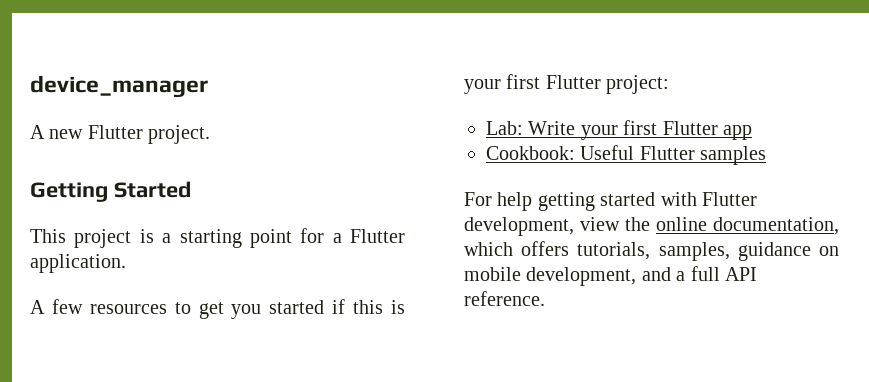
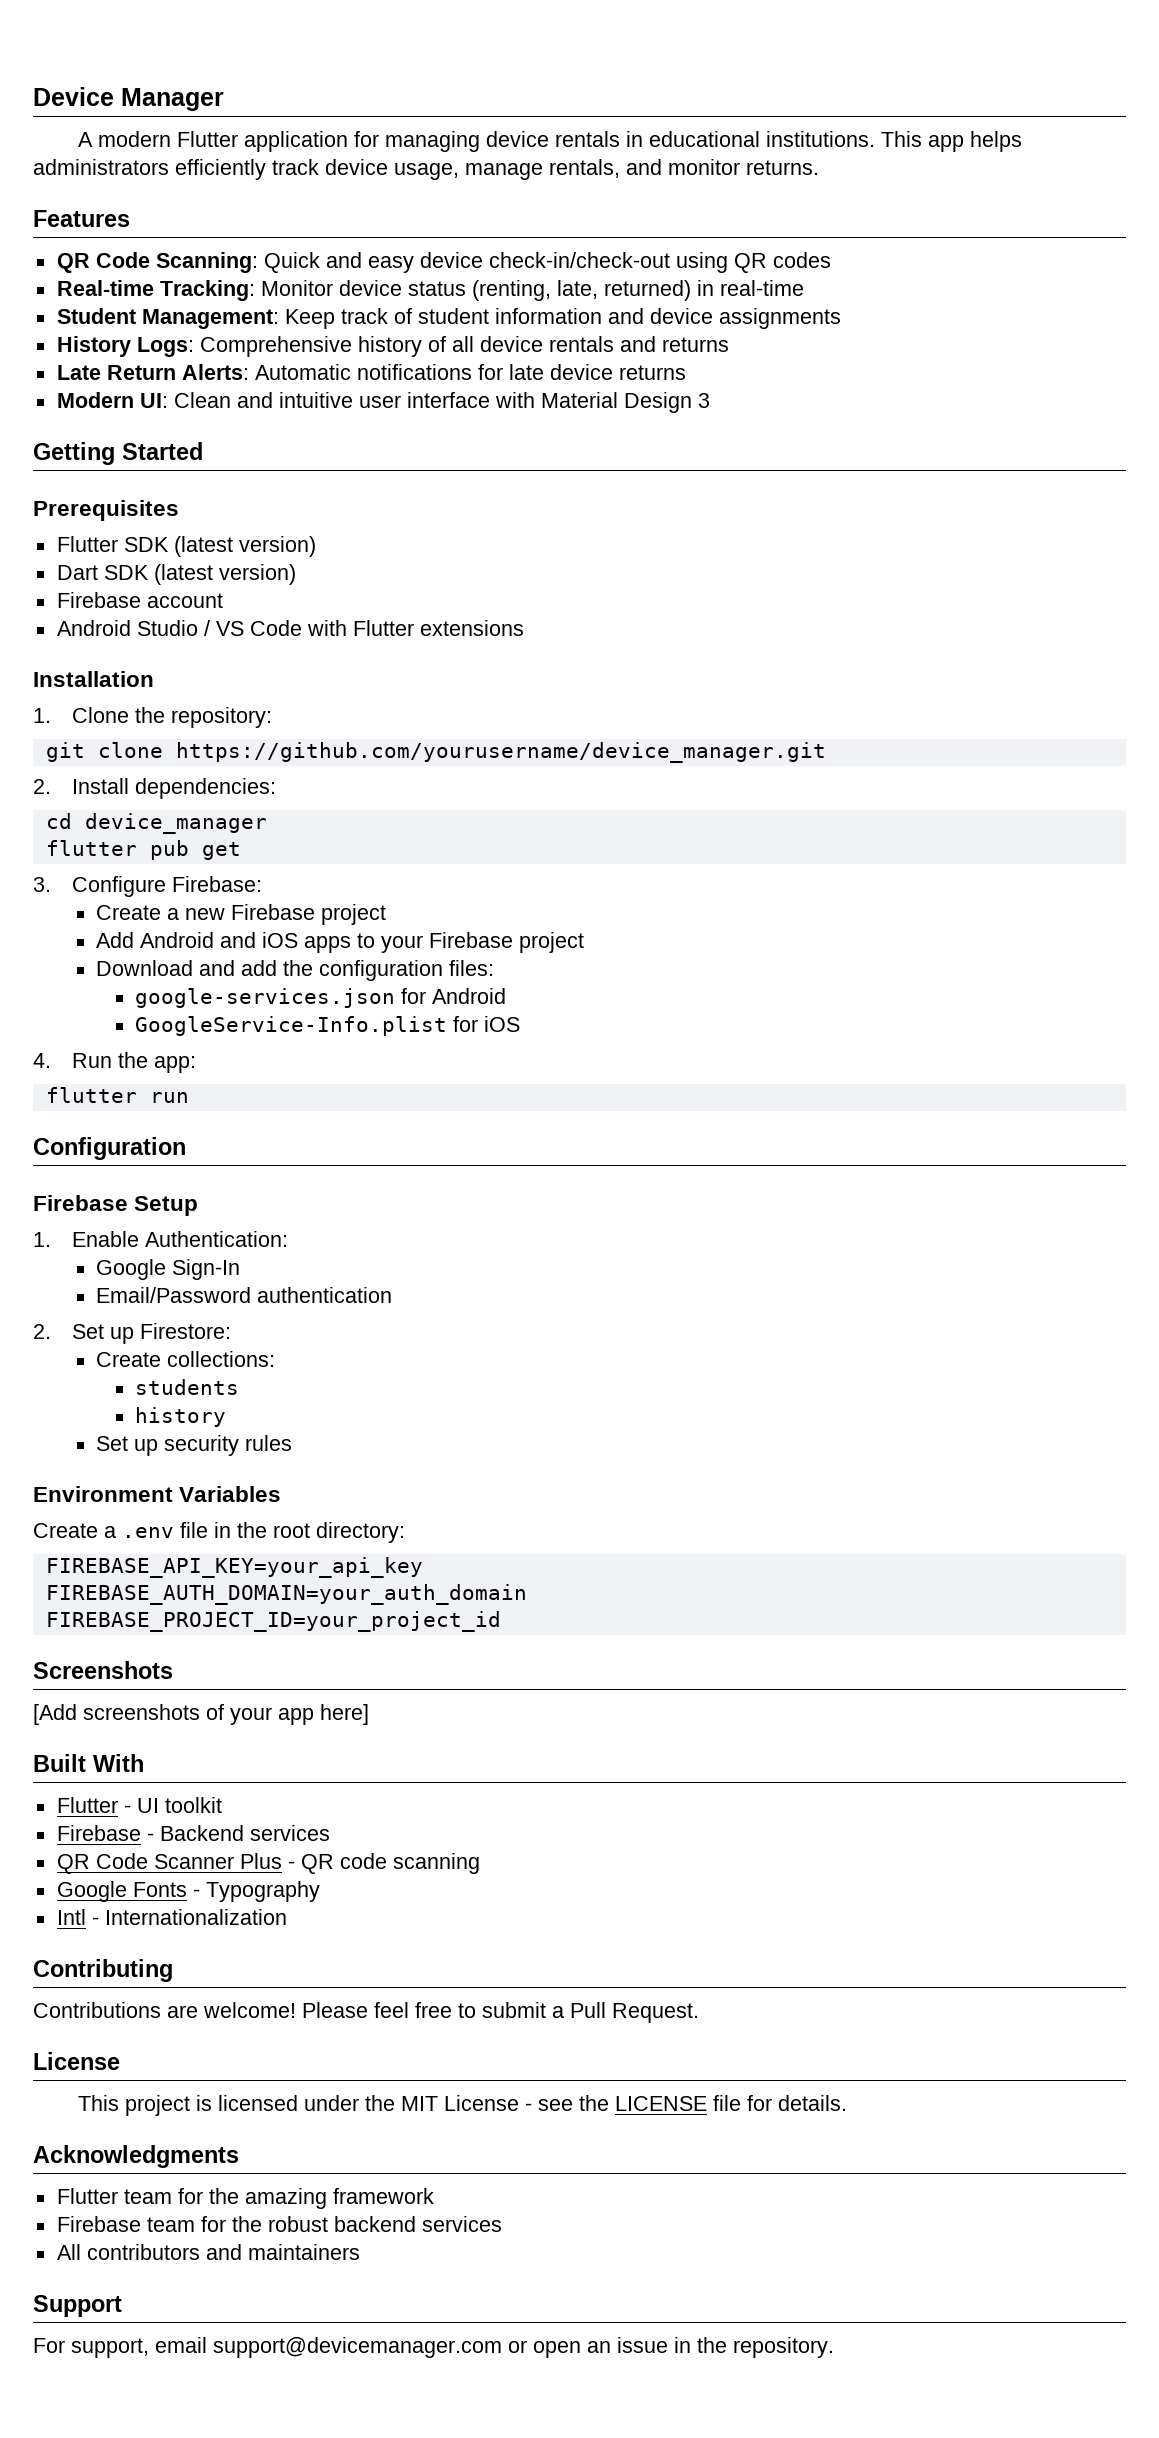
- device_manager
- A new Flutter project.
+ Device Manager
+ A modern Flutter application for managing device rentals in educational institutions. This app helps administrators efficiently track device usage, manage rentals, and monitor returns.
+ Features
+ QR Code Scanning: Quick and easy device check-in/check-out using QR codes
+ Real-time Tracking: Monitor device status (renting, late, returned) in real-time
+ Student Management: Keep track of student information and device assignments
+ History Logs: Comprehensive history of all device rentals and returns
+ Late Return Alerts: Automatic notifications for late device returns
+ Modern UI: Clean and intuitive user interface with Material Design 3
  Getting Started
- This project is a starting point for a Flutter application.
- A few resources to get you started if this is your first Flutter project:
- Lab: Write your first Flutter app
- Cookbook: Useful Flutter samples
- For help getting started with Flutter development, view the online documentation, which offers tutorials, samples, guidance on mobile development, and a full API reference.
+ Prerequisites
+ Flutter SDK (latest version)
+ Dart SDK (latest version)
+ Firebase account
+ Android Studio / VS Code with Flutter extensions
+ Installation
+ 1. Clone the repository:
+ git clone https://github.com/yourusername/device_manager.git
+ 2. Install dependencies:
+ cd device_manager
+ flutter pub get
+ 3. Configure Firebase:
+ Create a new Firebase project
+ Add Android and iOS apps to your Firebase project
+ Download and add the configuration files:
+ google-services.json for Android
+ GoogleService-Info.plist for iOS
+ 4. Run the app:
+ flutter run
+ Configuration
+ Firebase Setup
+ 1. Enable Authentication:
+ Google Sign-In
+ Email/Password authentication
+ 2. Set up Firestore:
+ Create collections:
+ students
+ history
+ Set up security rules
+ Environment Variables
+ Create a .env file in the root directory:
+ FIREBASE_API_KEY=your_api_key
+ FIREBASE_AUTH_DOMAIN=your_auth_domain
+ FIREBASE_PROJECT_ID=your_project_id
+ Screenshots
+ [Add screenshots of your app here]
+ Built With
+ Flutter - UI toolkit
+ Firebase - Backend services
+ QR Code Scanner Plus - QR code scanning
+ Google Fonts - Typography
+ Intl - Internationalization
+ Contributing
+ Contributions are welcome! Please feel free to submit a Pull Request.
+ License
+ This project is licensed under the MIT License - see the LICENSE file for details.
+ Acknowledgments
+ Flutter team for the amazing framework
+ Firebase team for the robust backend services
+ All contributors and maintainers
+ Support
+ For support, email support@devicemanager.com or open an issue in the repository.

